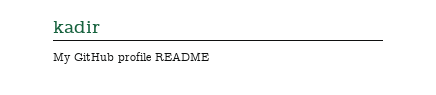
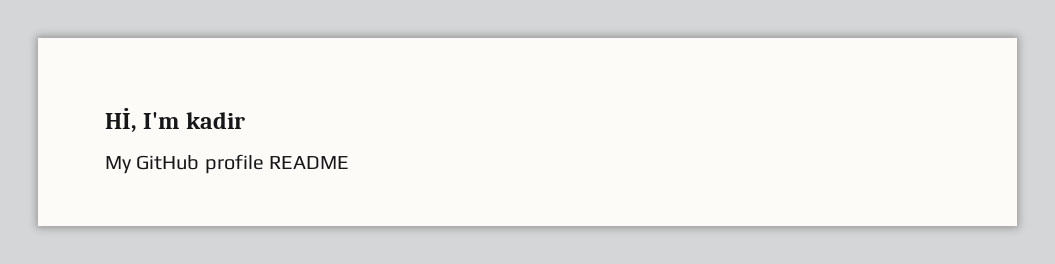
- kadir
+ Hİ, I'm kadir

